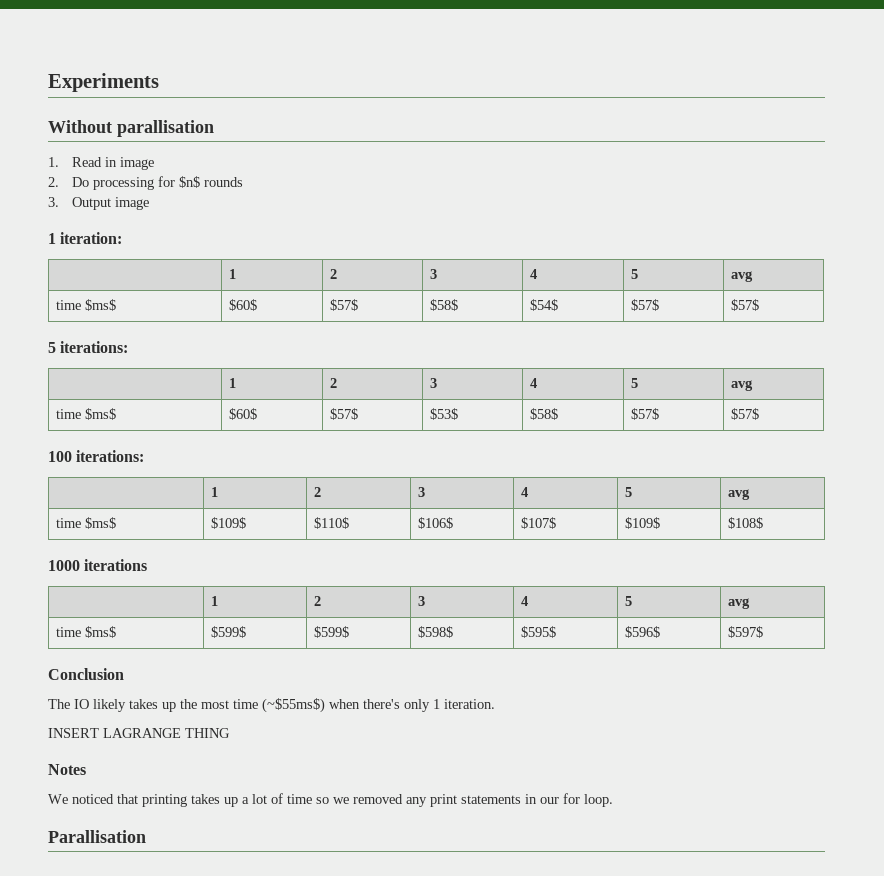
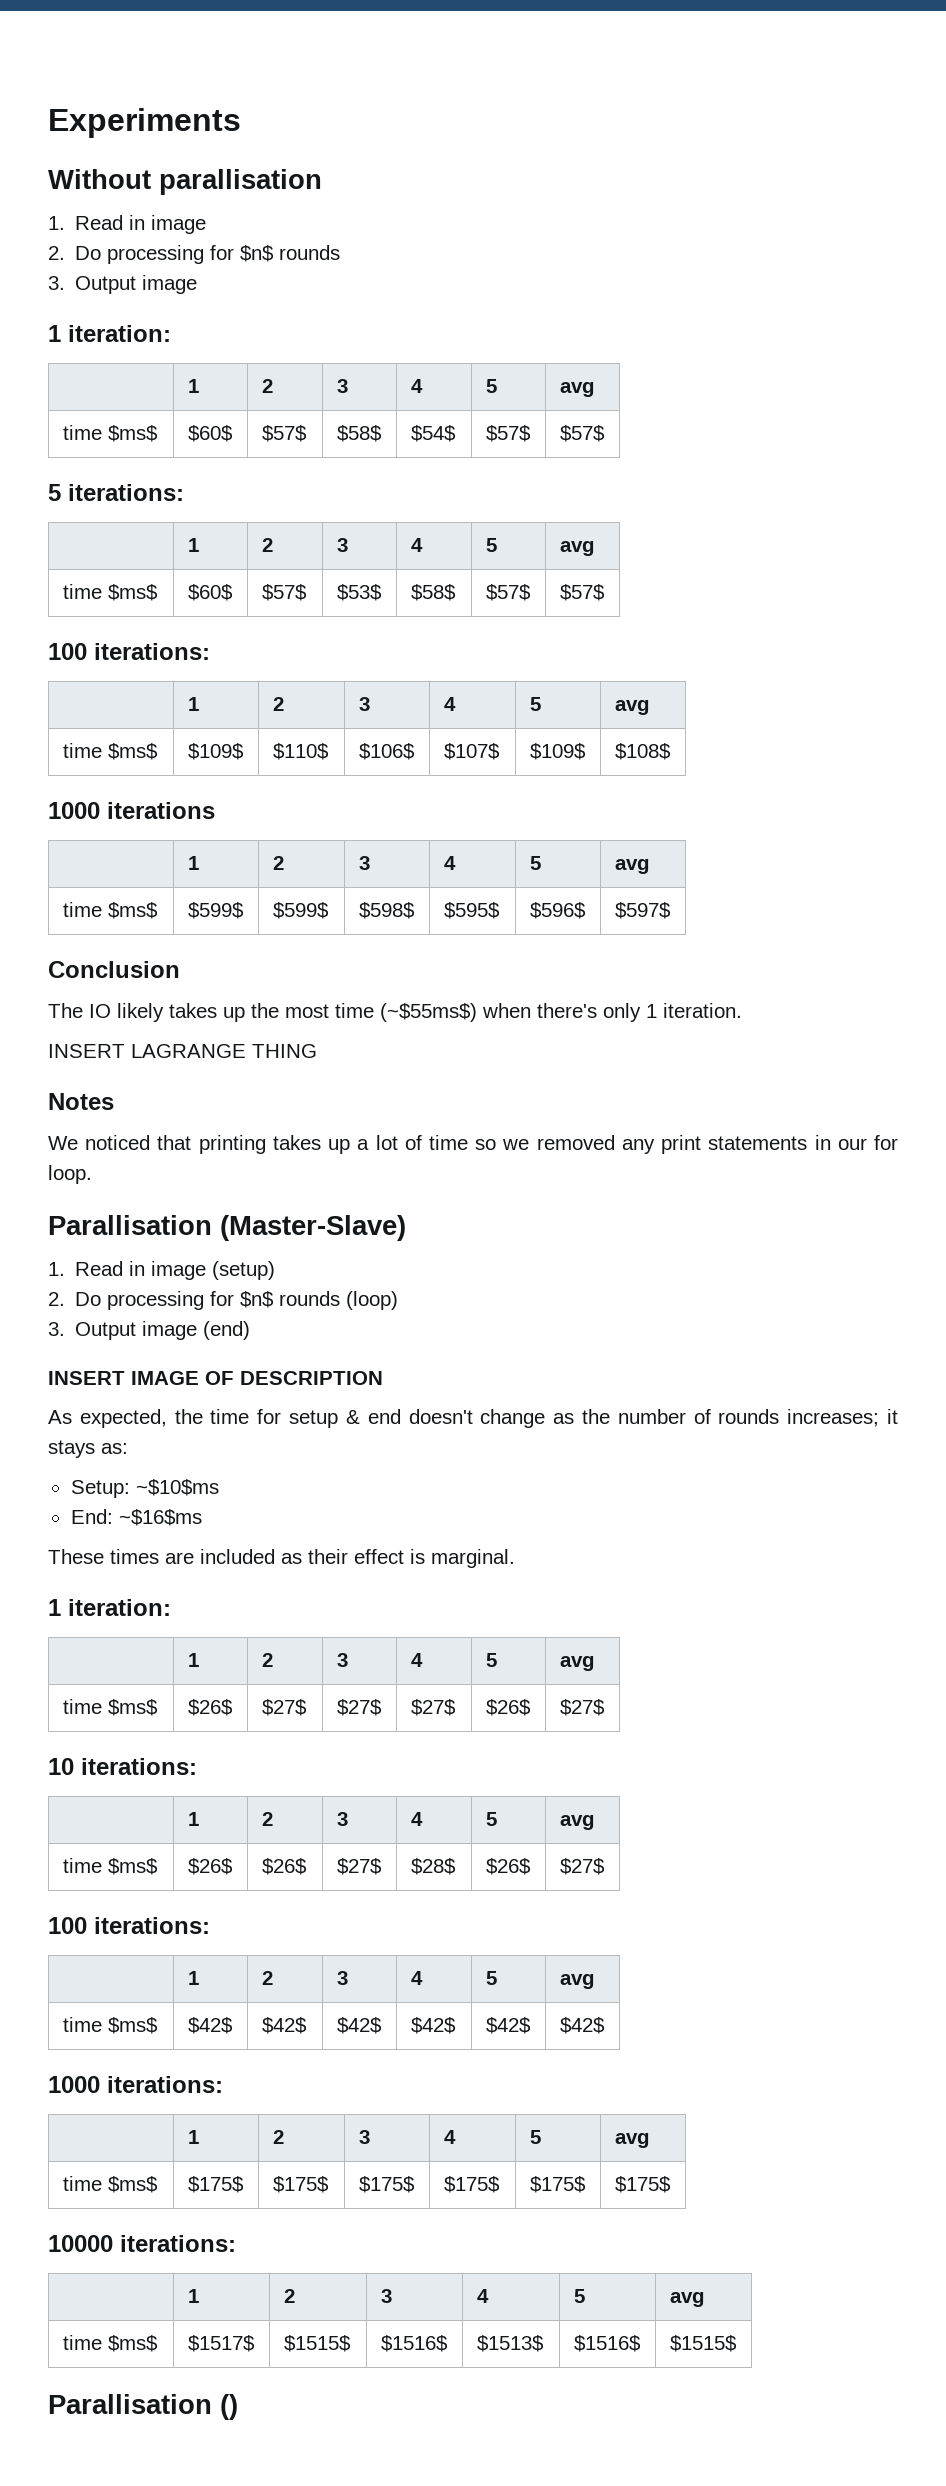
- Parallisation
+ Parallisation (Master-Slave)
+ 1. Read in image (setup)
+ 2. Do processing for $n$ rounds (loop)
+ 3. Output image (end)
+ INSERT IMAGE OF DESCRIPTION
+ As expected, the time for setup & end doesn't change as the number of rounds increases; it stays as:
+ Setup: ~$10$ms
+ End: ~$16$ms
+ These times are included as their effect is marginal.
+ 1 iteration:
+ | 1 | 2 | 3 | 4 | 5 | avg
+ time $ms$ | $26$ | $27$ | $27$ | $27$ | $26$ | $27$
+ 10 iterations:
+ | 1 | 2 | 3 | 4 | 5 | avg
+ time $ms$ | $26$ | $26$ | $27$ | $28$ | $26$ | $27$
+ 100 iterations:
+ | 1 | 2 | 3 | 4 | 5 | avg
+ time $ms$ | $42$ | $42$ | $42$ | $42$ | $42$ | $42$
+ 1000 iterations:
+ | 1 | 2 | 3 | 4 | 5 | avg
+ time $ms$ | $175$ | $175$ | $175$ | $175$ | $175$ | $175$
+ 10000 iterations:
+ | 1 | 2 | 3 | 4 | 5 | avg
+ time $ms$ | $1517$ | $1515$ | $1516$ | $1513$ | $1516$ | $1515$
+ Parallisation ()

